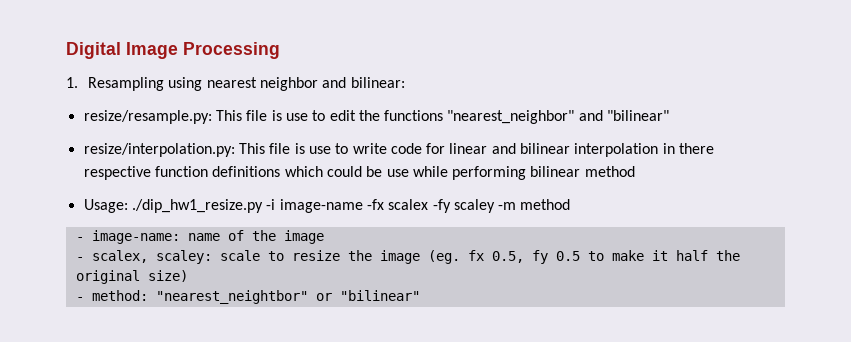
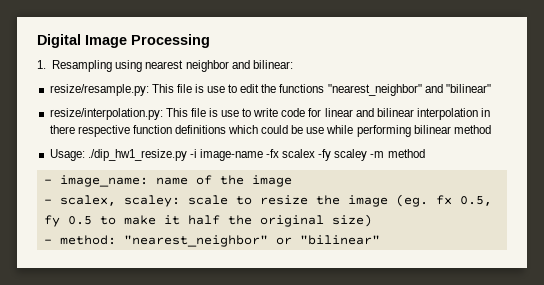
- - image-name: name of the image
+ - image_name: name of the image
- - method: "nearest_neightbor" or "bilinear"
+ - method: "nearest_neighbor" or "bilinear"

